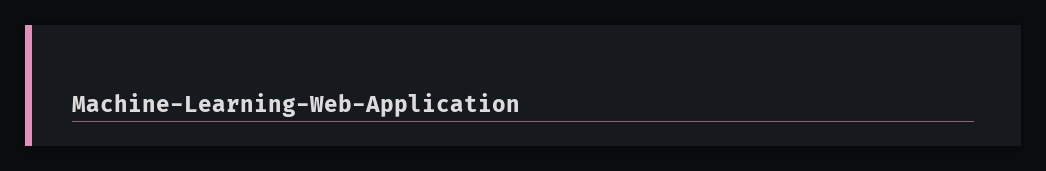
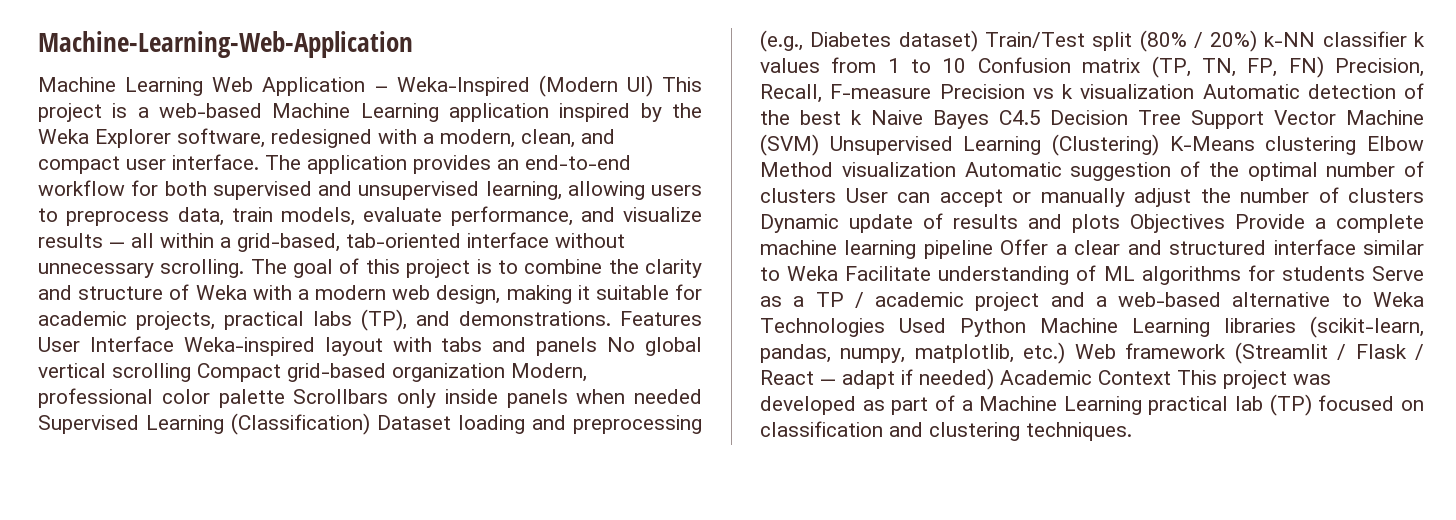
+ Machine Learning Web Application – Weka-Inspired (Modern UI) This project is a web-based Machine Learning application inspired by the Weka Explorer software, redesigned with a modern, clean, and compact user interface. The application provides an end-to-end workflow for both supervised and unsupervised learning, allowing users to preprocess data, train models, evaluate performance, and visualize results — all within a grid-based, tab-oriented interface without unnecessary scrolling. The goal of this project is to combine the clarity and structure of Weka with a modern web design, making it suitable for academic projects, practical labs (TP), and demonstrations. Features User Interface Weka-inspired layout with tabs and panels No global vertical scrolling Compact grid-based organization Modern, professional color palette Scrollbars only inside panels when needed Supervised Learning (Classification) Dataset loading and preprocessing (e.g., Diabetes dataset) Train/Test split (80% / 20%) k-NN classifier k values from 1 to 10 Confusion matrix (TP, TN, FP, FN) Precision, Recall, F-measure Precision vs k visualization Automatic detection of the best k Naive Bayes C4.5 Decision Tree Support Vector Machine (SVM) Unsupervised Learning (Clustering) K-Means clustering Elbow Method visualization Automatic suggestion of the optimal number of clusters User can accept or manually adjust the number of clusters Dynamic update of results and plots Objectives Provide a complete machine learning pipeline Offer a clear and structured interface similar to Weka Facilitate understanding of ML algorithms for students Serve as a TP / academic project and a web-based alternative to Weka Technologies Used Python Machine Learning libraries (scikit-learn, pandas, numpy, matplotlib, etc.) Web framework (Streamlit / Flask / React — adapt if needed) Academic Context This project was developed as part of a Machine Learning practical lab (TP) focused on classification and clustering techniques.

